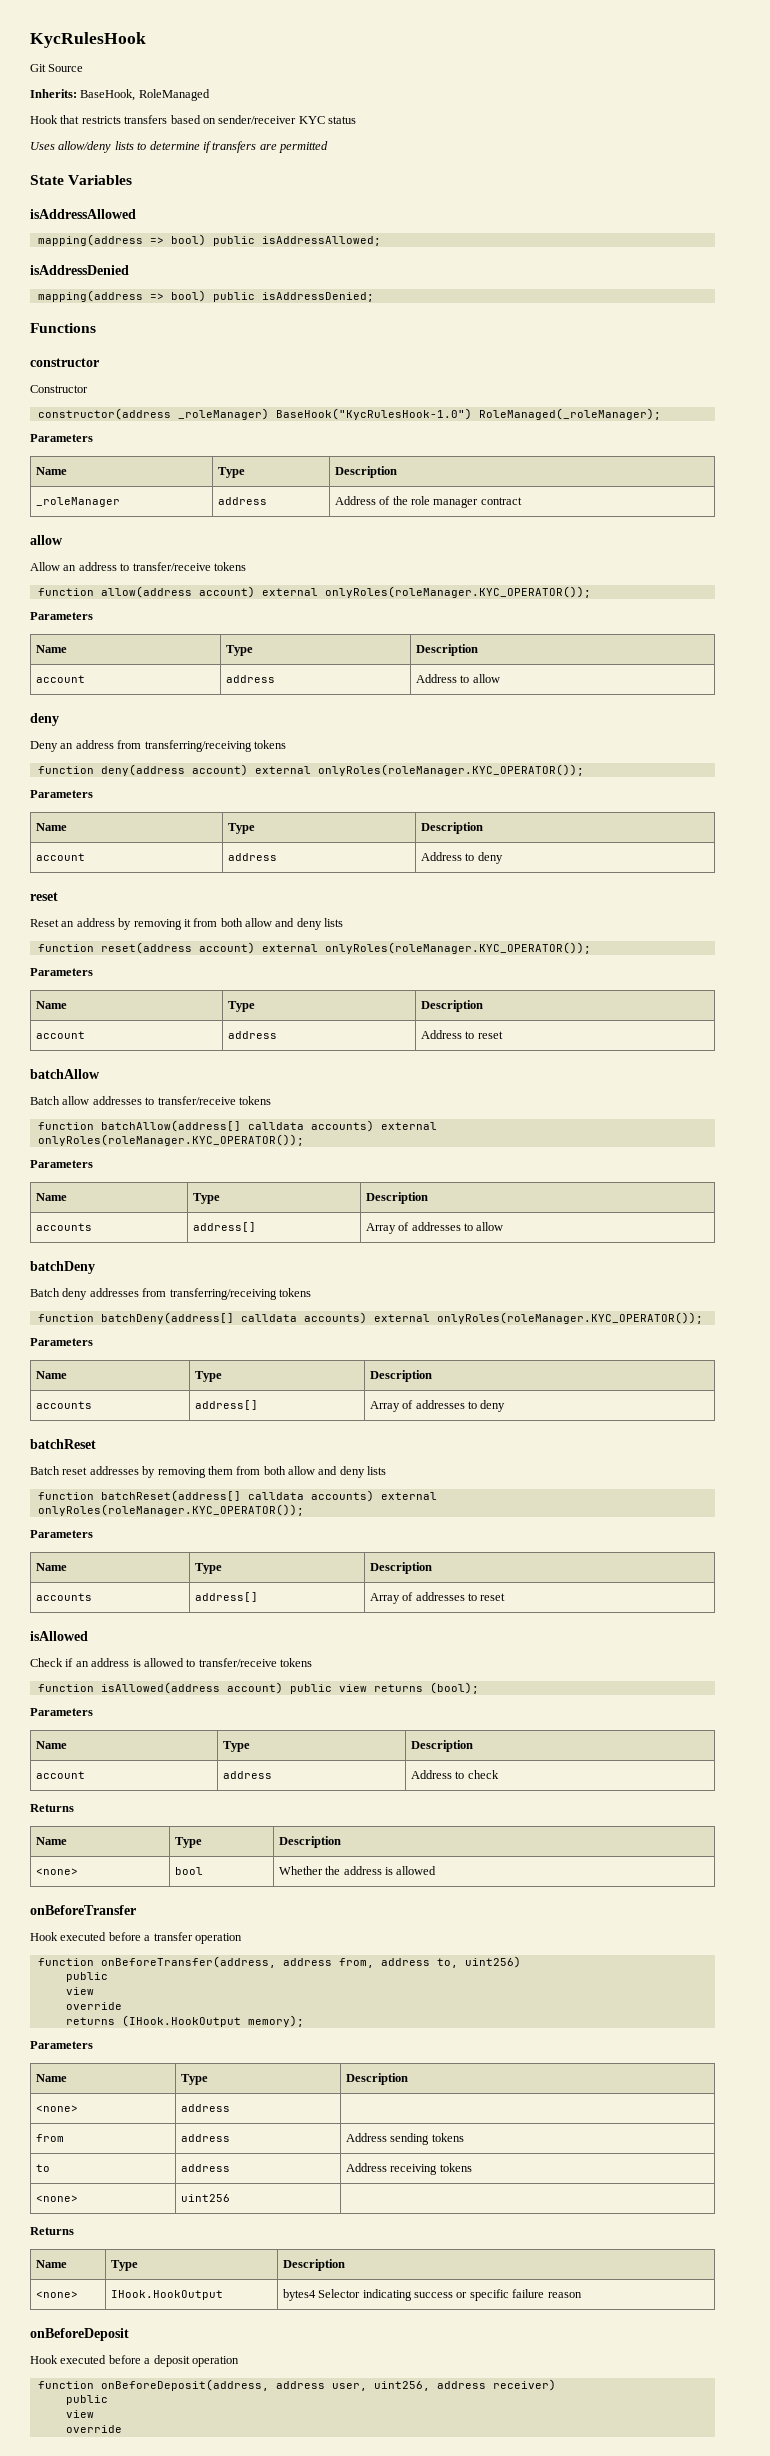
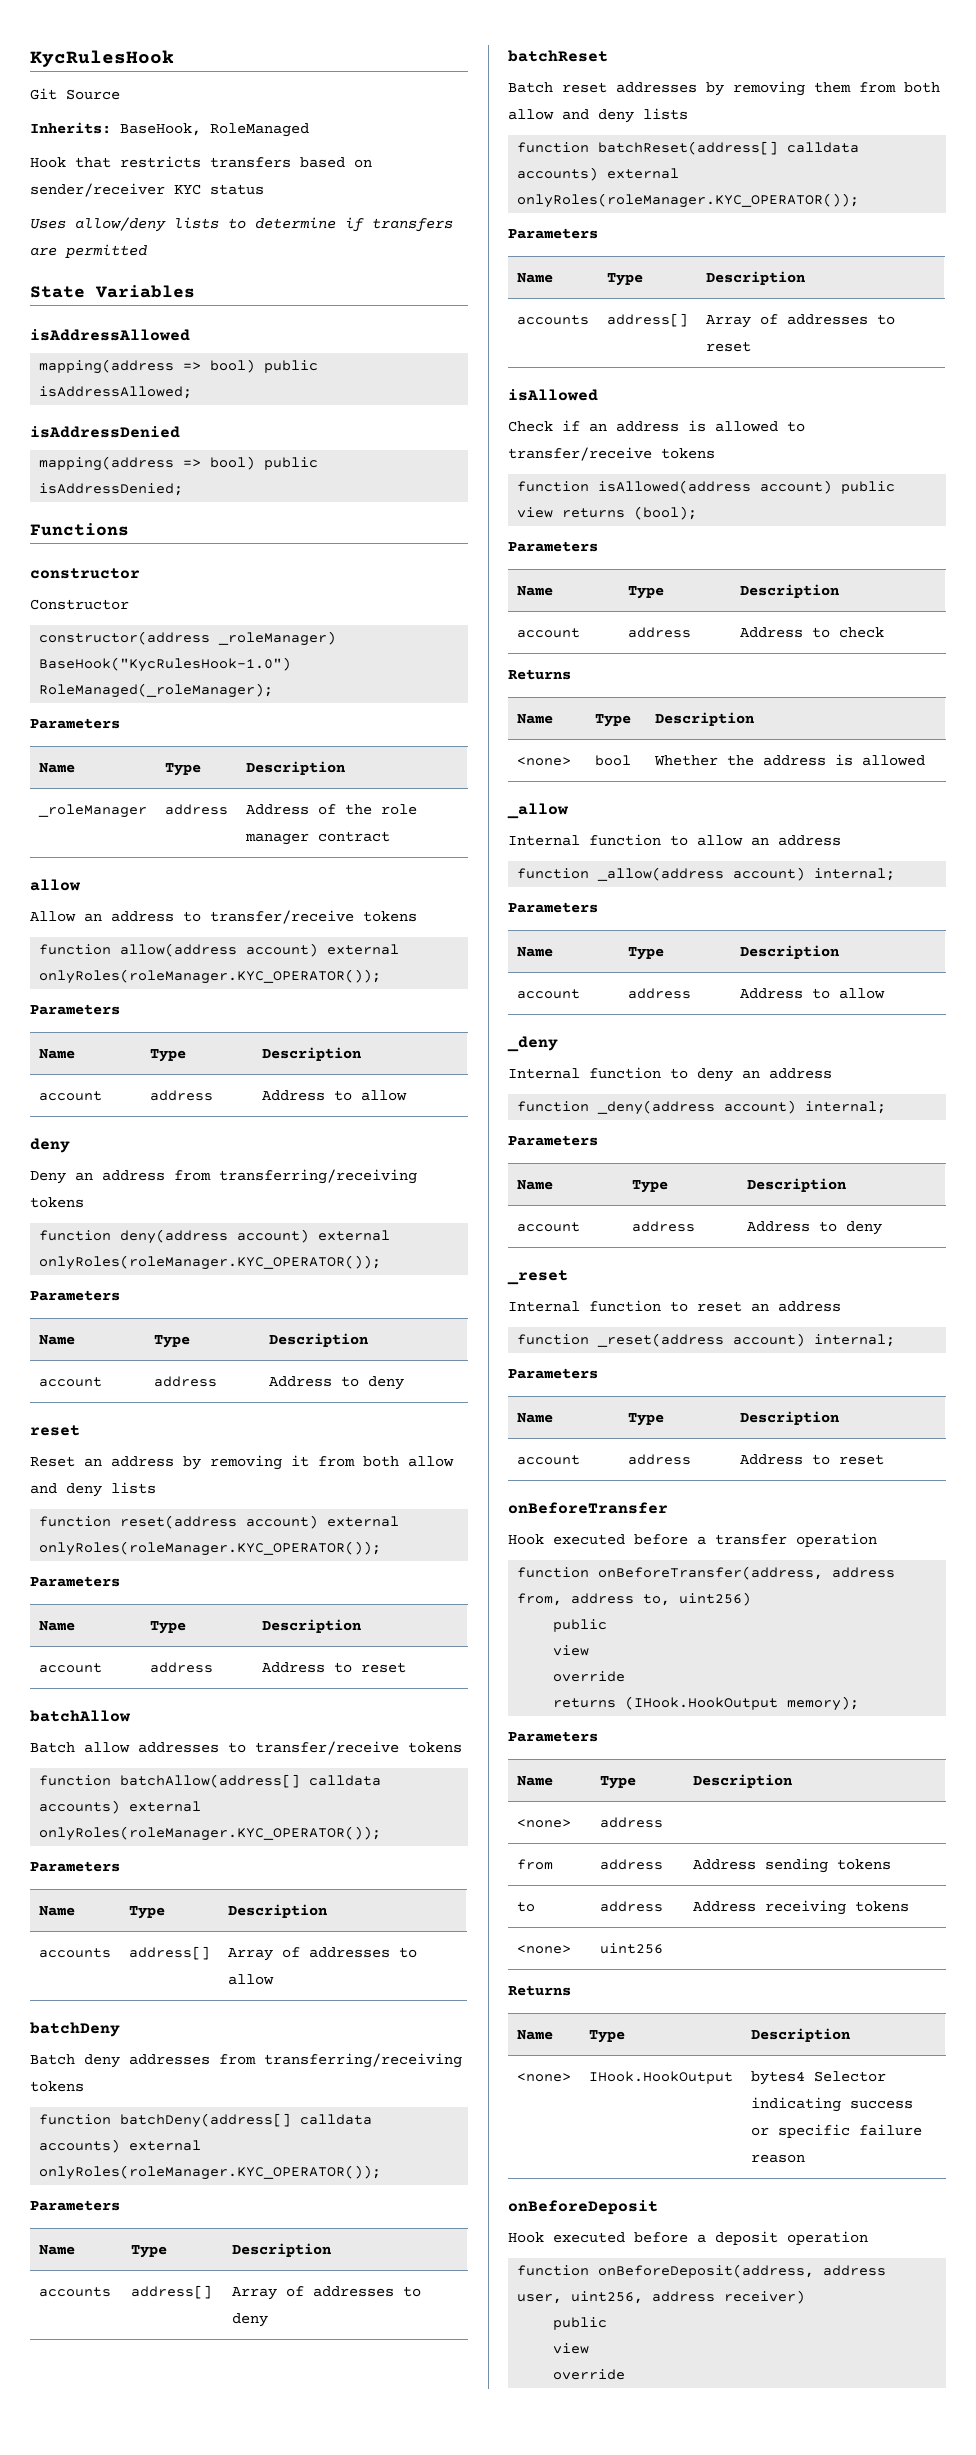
+ _allow
+ Internal function to allow an address
+ function _allow(address account) internal;
+ Parameters
+ Name | Type | Description
+ account | address | Address to allow
+ _deny
+ Internal function to deny an address
+ function _deny(address account) internal;
+ Parameters
+ Name | Type | Description
+ account | address | Address to deny
+ _reset
+ Internal function to reset an address
+ function _reset(address account) internal;
+ Parameters
+ Name | Type | Description
+ account | address | Address to reset

